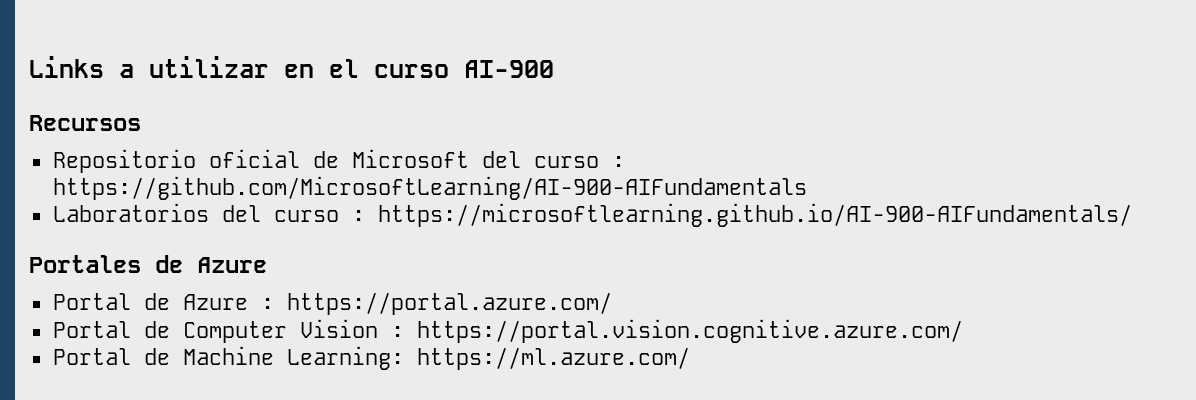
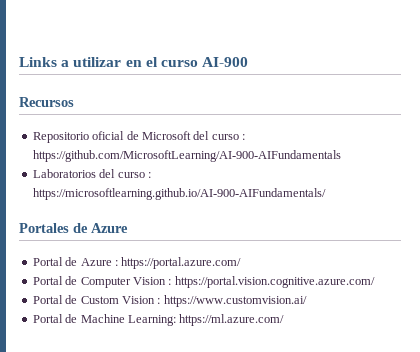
+ Portal de Custom Vision : https://www.customvision.ai/

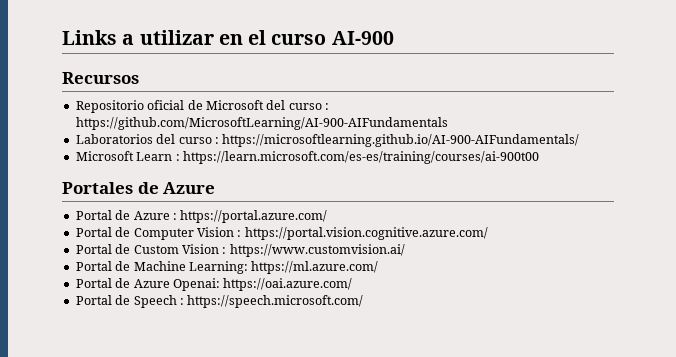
+ Microsoft Learn : https://learn.microsoft.com/es-es/training/courses/ai-900t00
+ Portal de Azure Openai: https://oai.azure.com/
+ Portal de Speech : https://speech.microsoft.com/

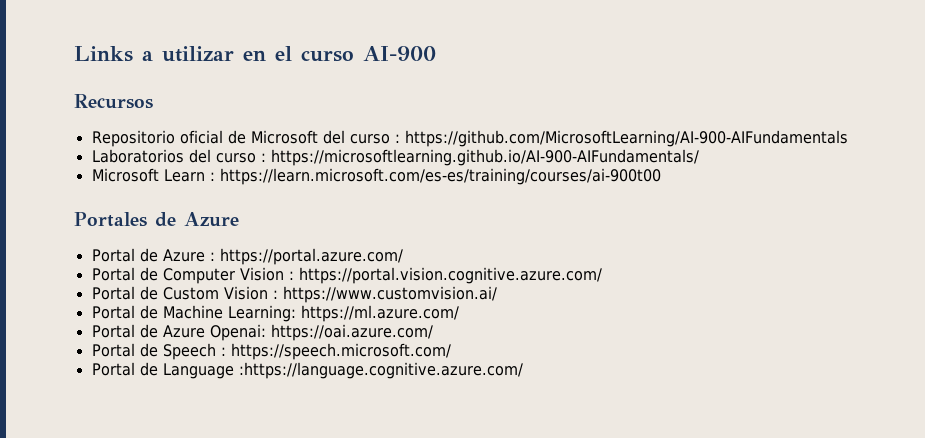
+ Portal de Language :https://language.cognitive.azure.com/

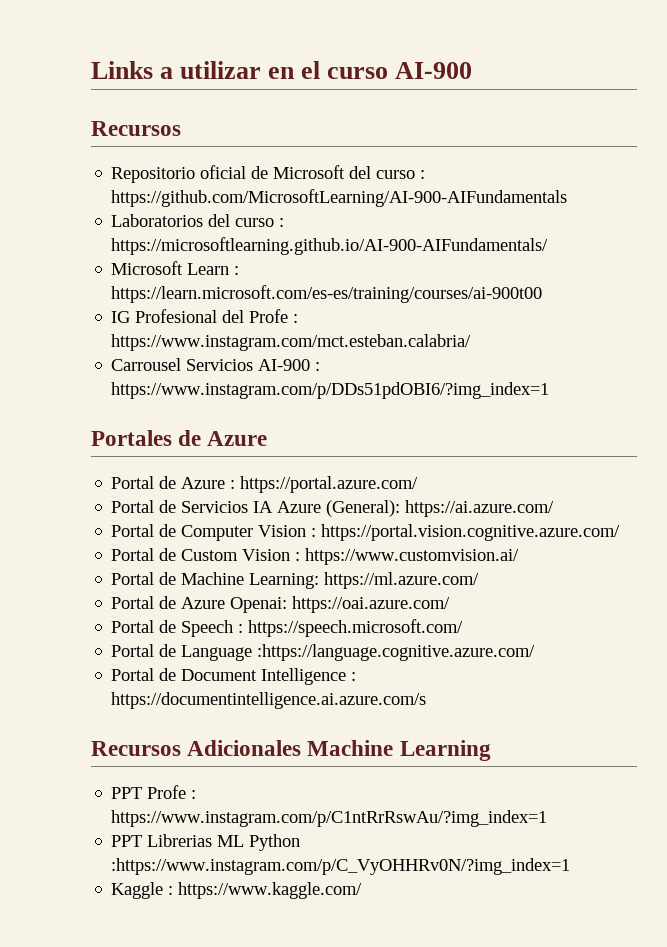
+ IG Profesional del Profe : https://www.instagram.com/mct.esteban.calabria/
+ Carrousel Servicios AI-900 : https://www.instagram.com/p/DDs51pdOBI6/?img_index=1
+ Portal de Servicios IA Azure (General): https://ai.azure.com/
+ Portal de Document Intelligence : https://documentintelligence.ai.azure.com/s
+ Recursos Adicionales Machine Learning
+ PPT Profe : https://www.instagram.com/p/C1ntRrRswAu/?img_index=1
+ PPT Librerias ML Python :https://www.instagram.com/p/C_VyOHHRv0N/?img_index=1
+ Kaggle : https://www.kaggle.com/

